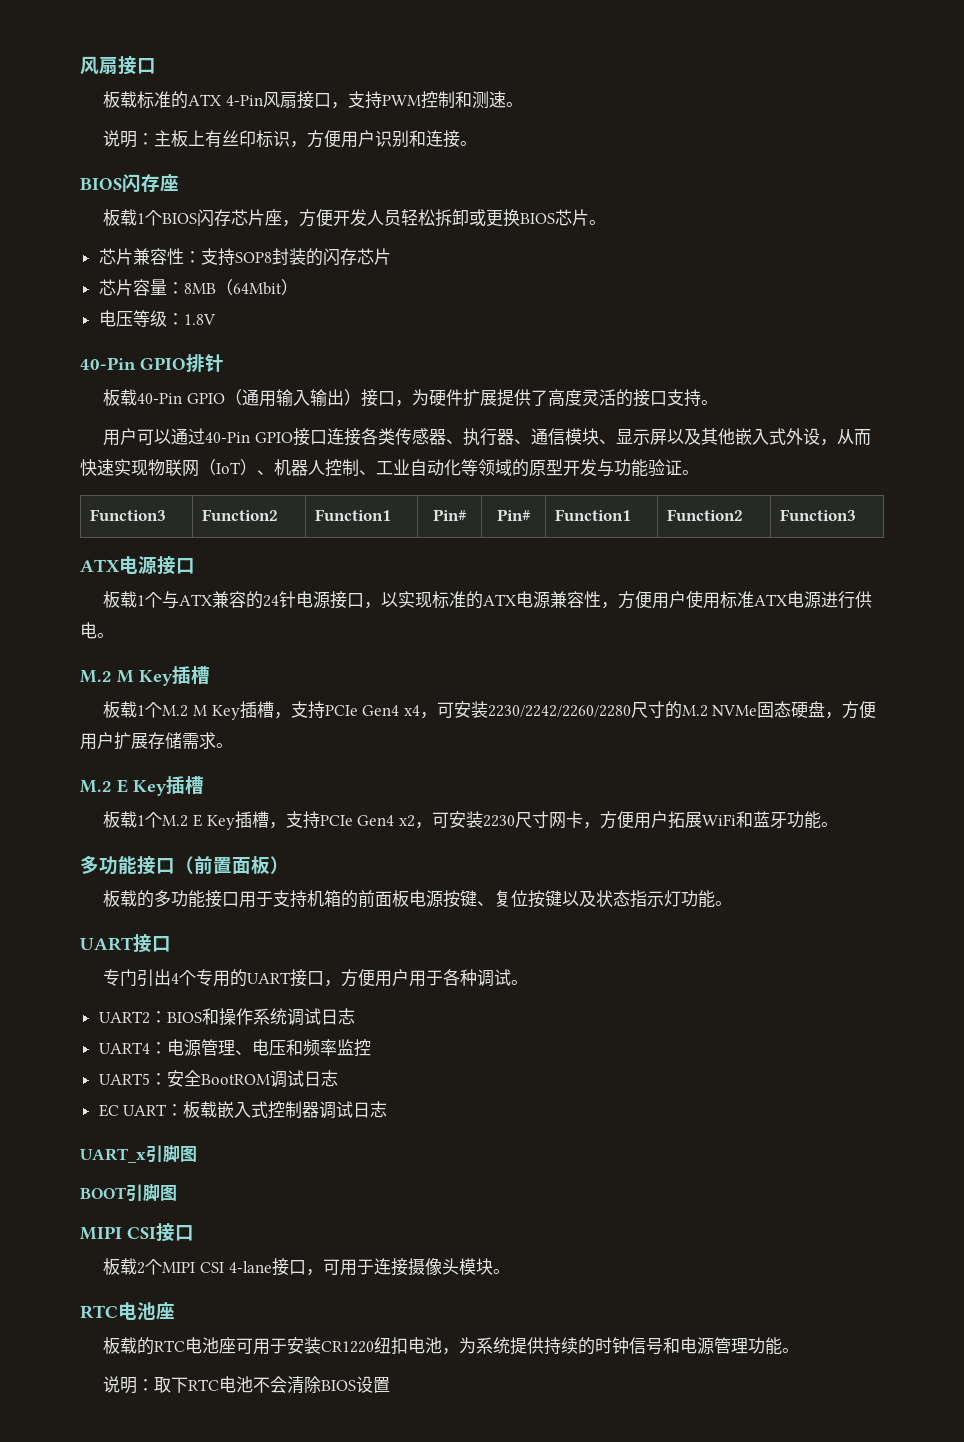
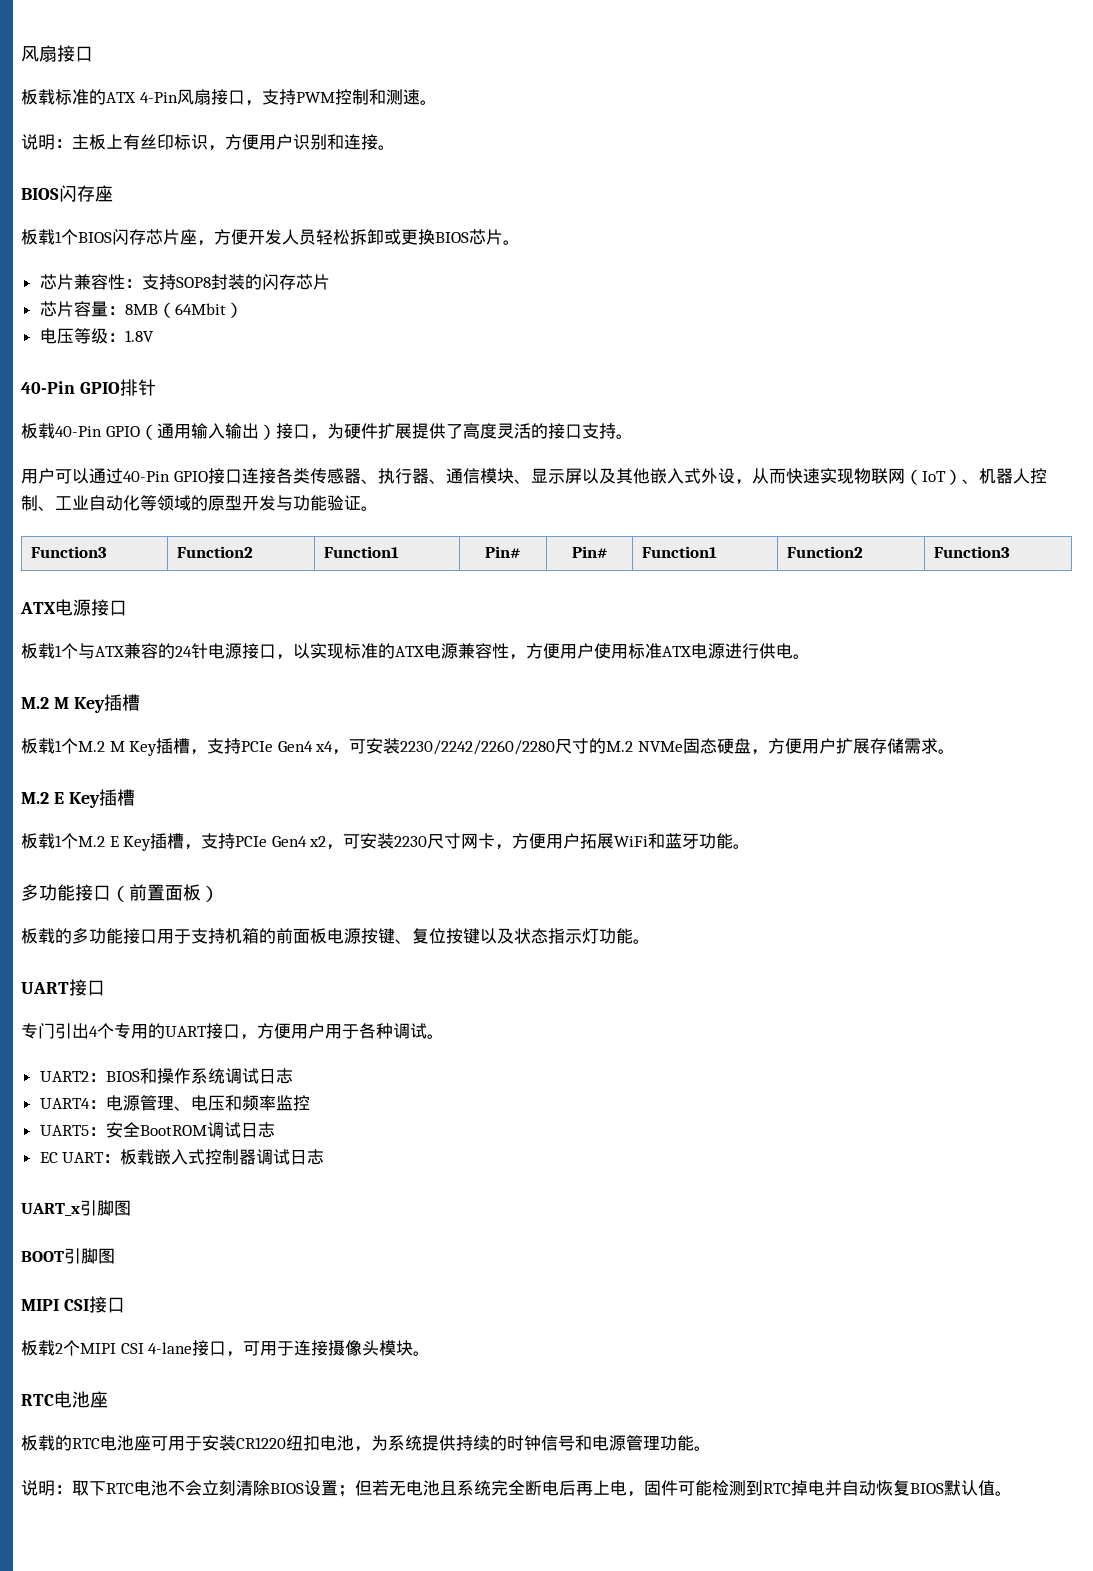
- 说明：取下RTC电池不会清除BIOS设置
+ 说明：取下RTC电池不会立刻清除BIOS设置；但若无电池且系统完全断电后再上电，固件可能检测到RTC掉电并自动恢复BIOS默认值。

